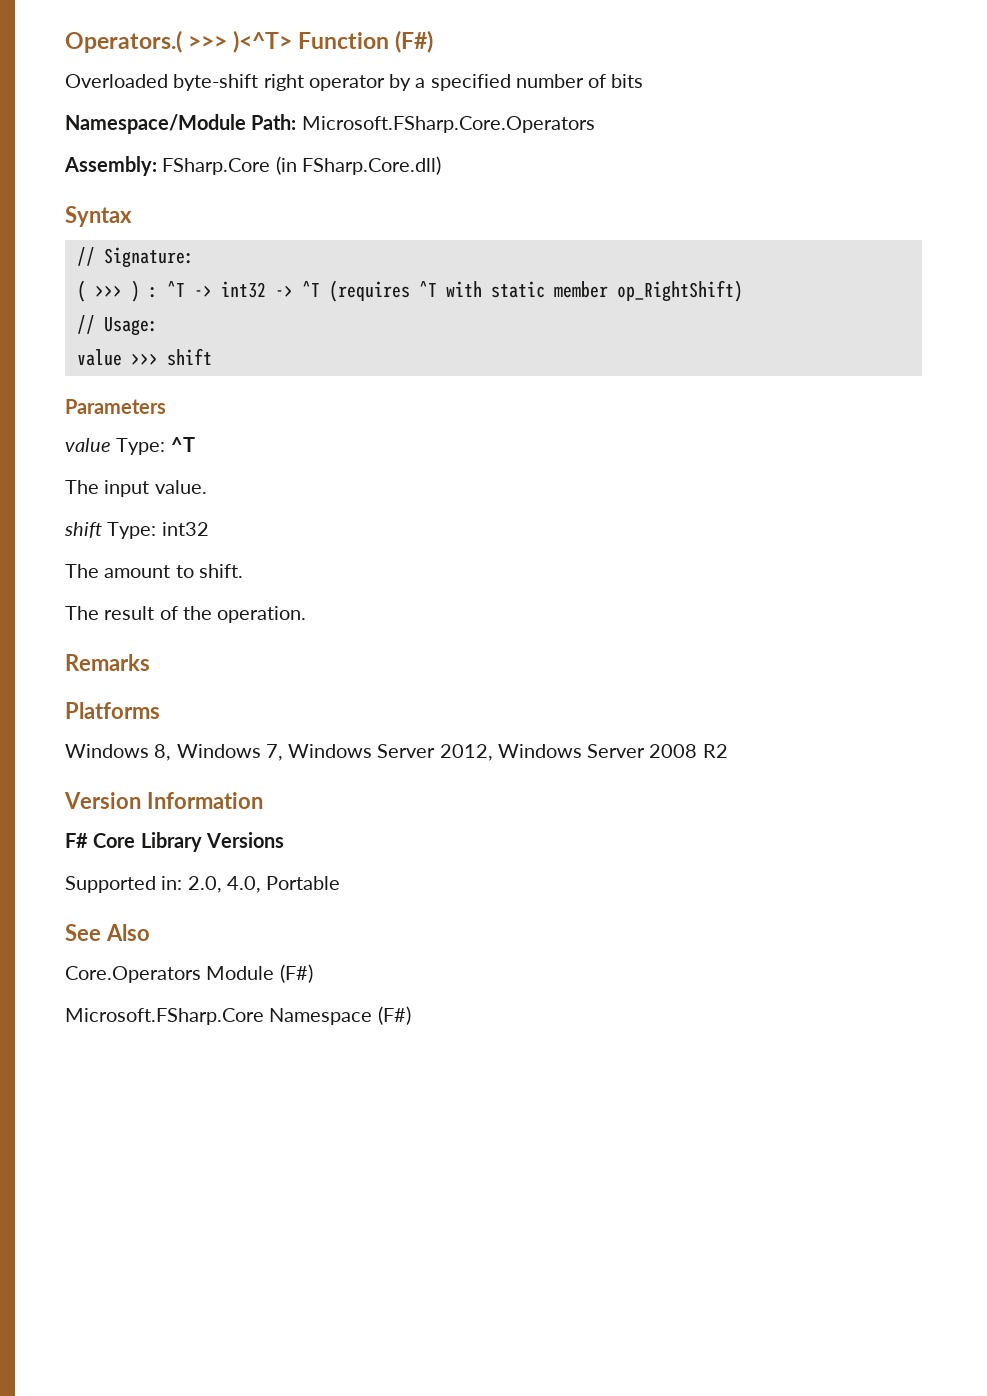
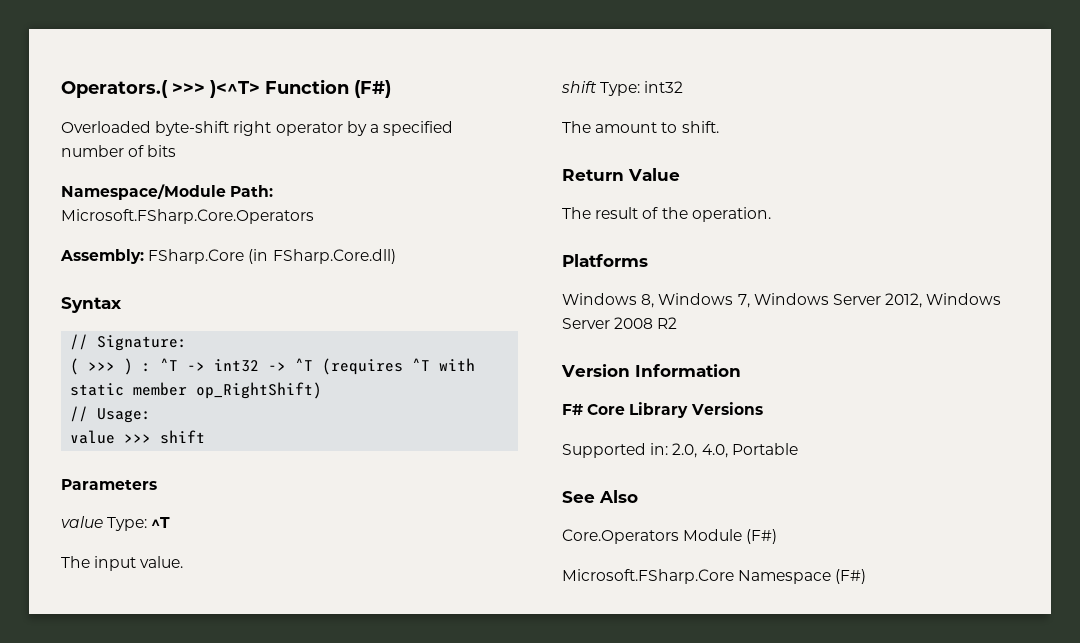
+ Return Value
- Remarks

